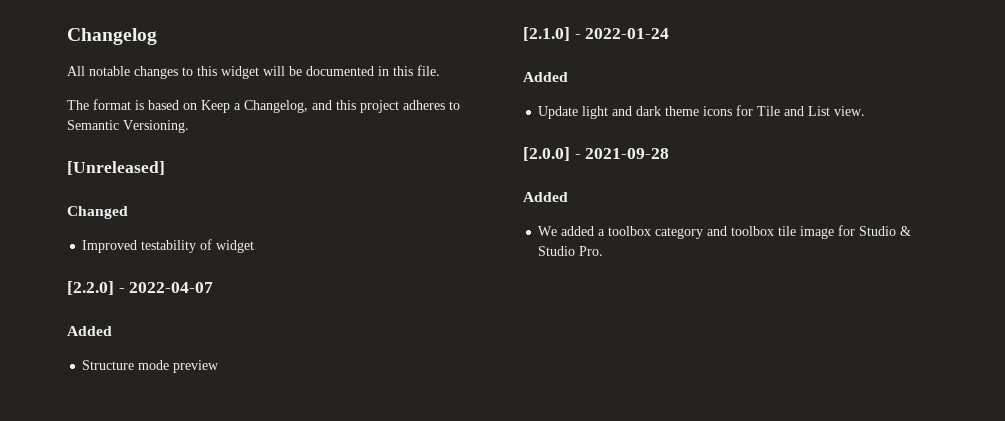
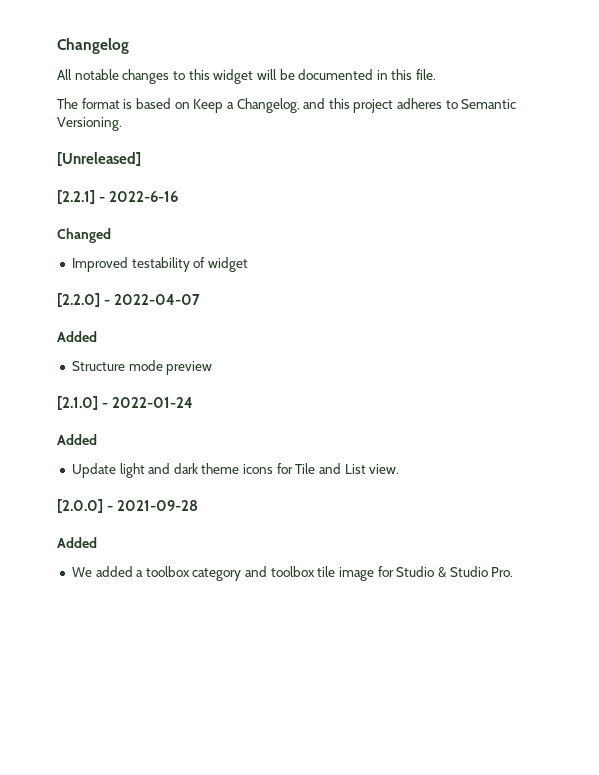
+ [2.2.1] - 2022-6-16

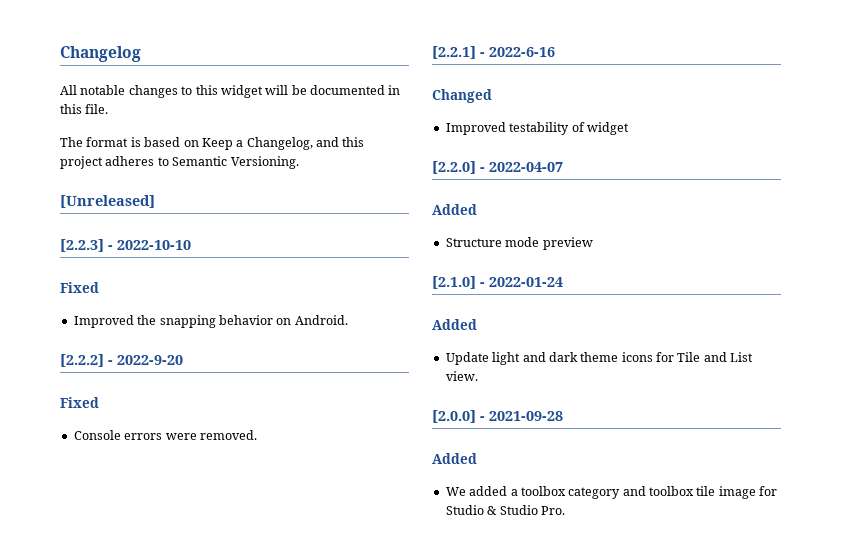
+ [2.2.3] - 2022-10-10
+ Fixed
+ Improved the snapping behavior on Android.
+ [2.2.2] - 2022-9-20
+ Fixed
+ Console errors were removed.

